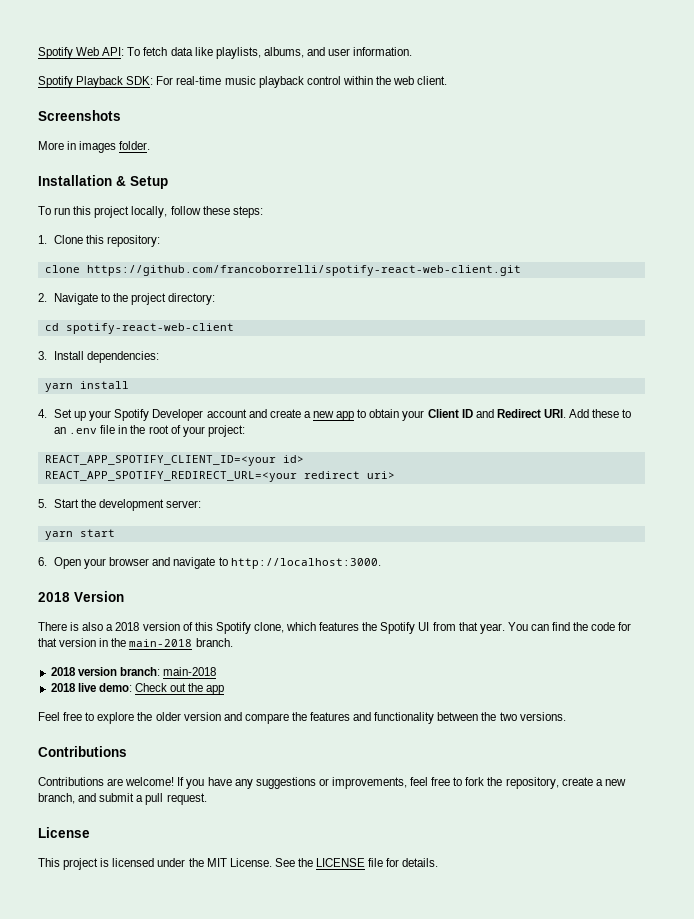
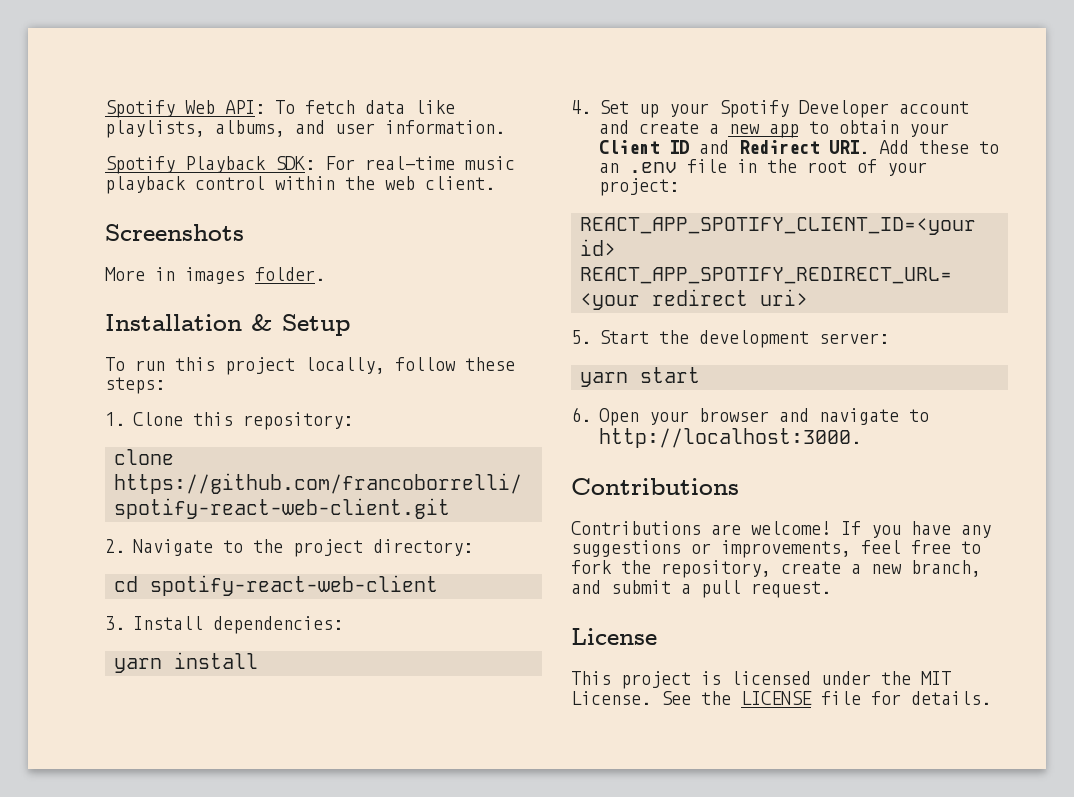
- 2018 Version
- There is also a 2018 version of this Spotify clone, which features the Spotify UI from that year. You can find the code for that version in the main-2018 branch.
- 2018 version branch: main-2018
- 2018 live demo: Check out the app
- Feel free to explore the older version and compare the features and functionality between the two versions.

